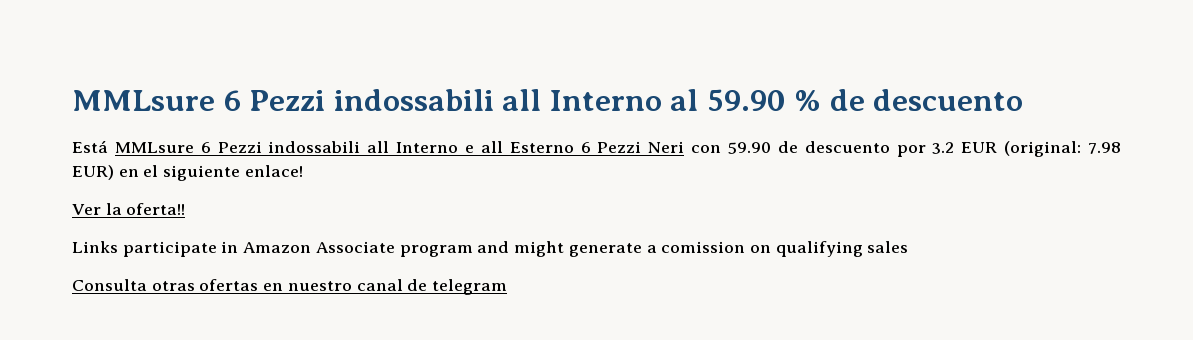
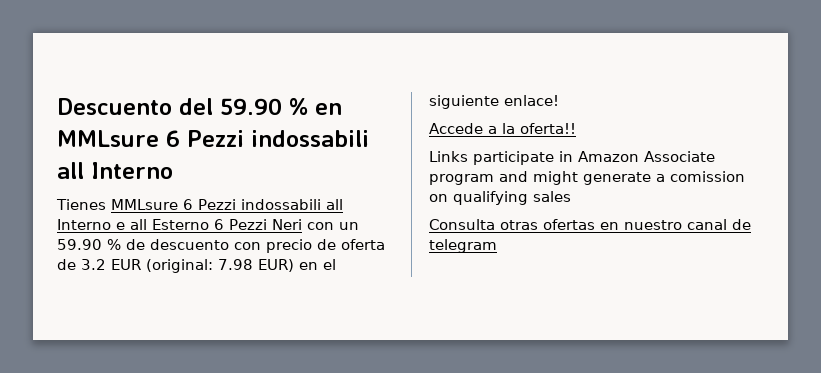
- MMLsure 6 Pezzi indossabili all Interno al 59.90 % de descuento
- Está MMLsure 6 Pezzi indossabili all Interno e all Esterno 6 Pezzi Neri con 59.90 de descuento por 3.2 EUR (original: 7.98 EUR) en el siguiente enlace!
+ Descuento del 59.90 % en MMLsure 6 Pezzi indossabili all Interno
+ Tienes MMLsure 6 Pezzi indossabili all Interno e all Esterno 6 Pezzi Neri con un 59.90 % de descuento con precio de oferta de 3.2 EUR (original: 7.98 EUR) en el siguiente enlace!
- Ver la oferta!!
+ Accede a la oferta!!

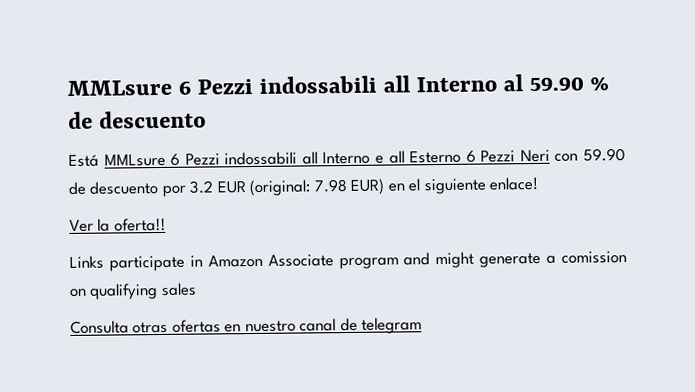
- Descuento del 59.90 % en MMLsure 6 Pezzi indossabili all Interno
- Tienes MMLsure 6 Pezzi indossabili all Interno e all Esterno 6 Pezzi Neri con un 59.90 % de descuento con precio de oferta de 3.2 EUR (original: 7.98 EUR) en el siguiente enlace!
+ MMLsure 6 Pezzi indossabili all Interno al 59.90 % de descuento
+ Está MMLsure 6 Pezzi indossabili all Interno e all Esterno 6 Pezzi Neri con 59.90 de descuento por 3.2 EUR (original: 7.98 EUR) en el siguiente enlace!
- Accede a la oferta!!
+ Ver la oferta!!

